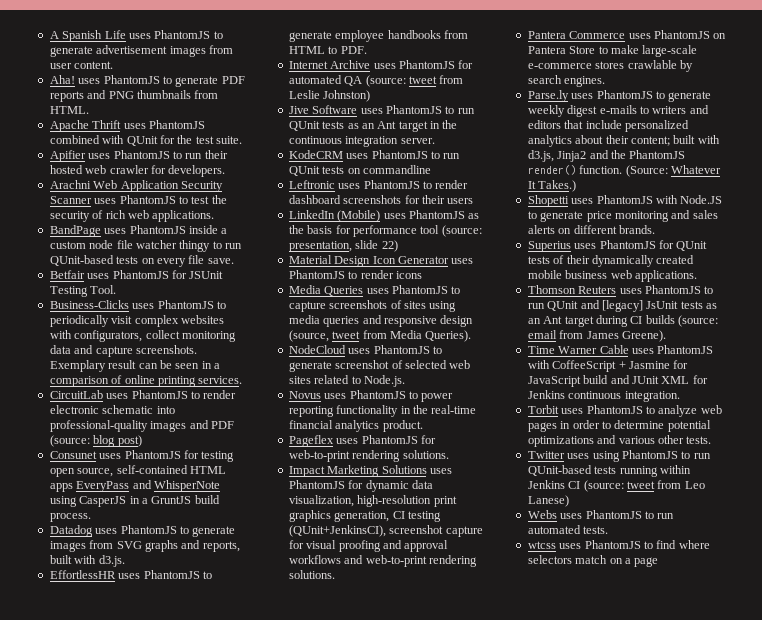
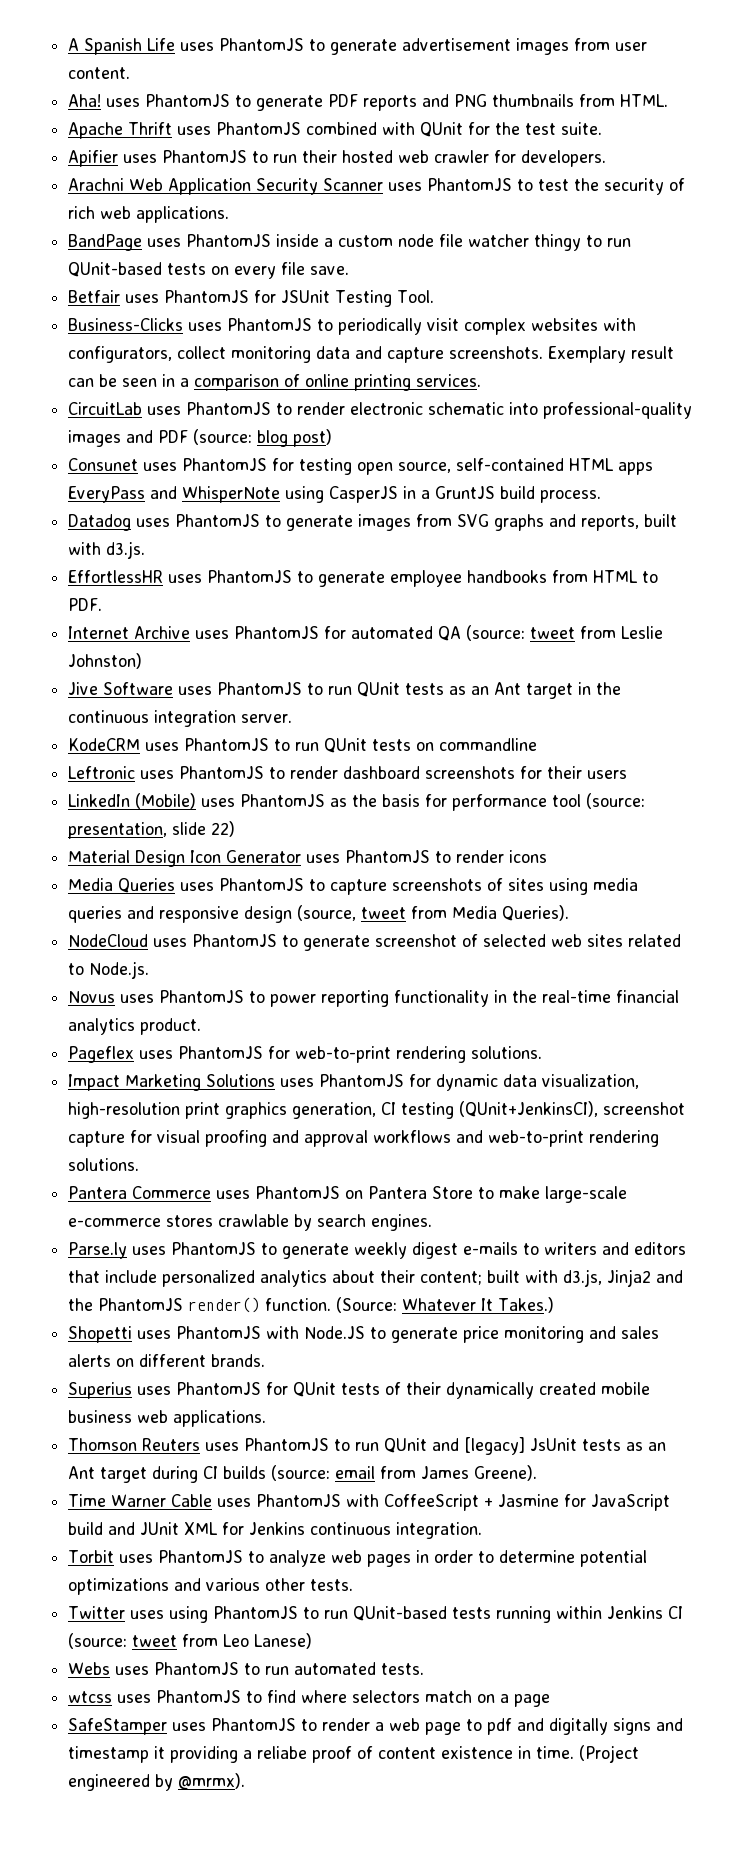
+ SafeStamper uses PhantomJS to render a web page to pdf and digitally signs and timestamp it providing a reliabe proof of content existence in time. (Project engineered by @mrmx).

